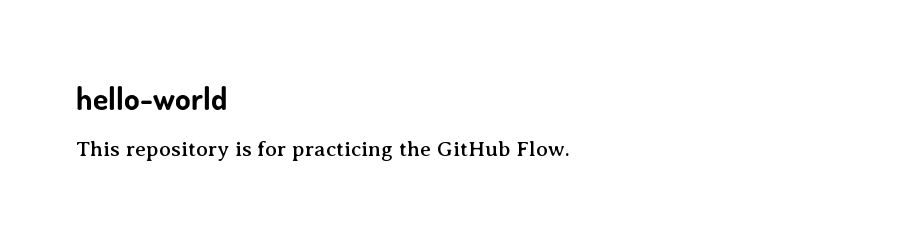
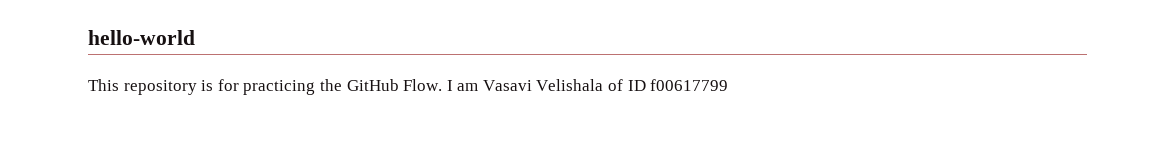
+ I am Vasavi Velishala of ID f00617799

